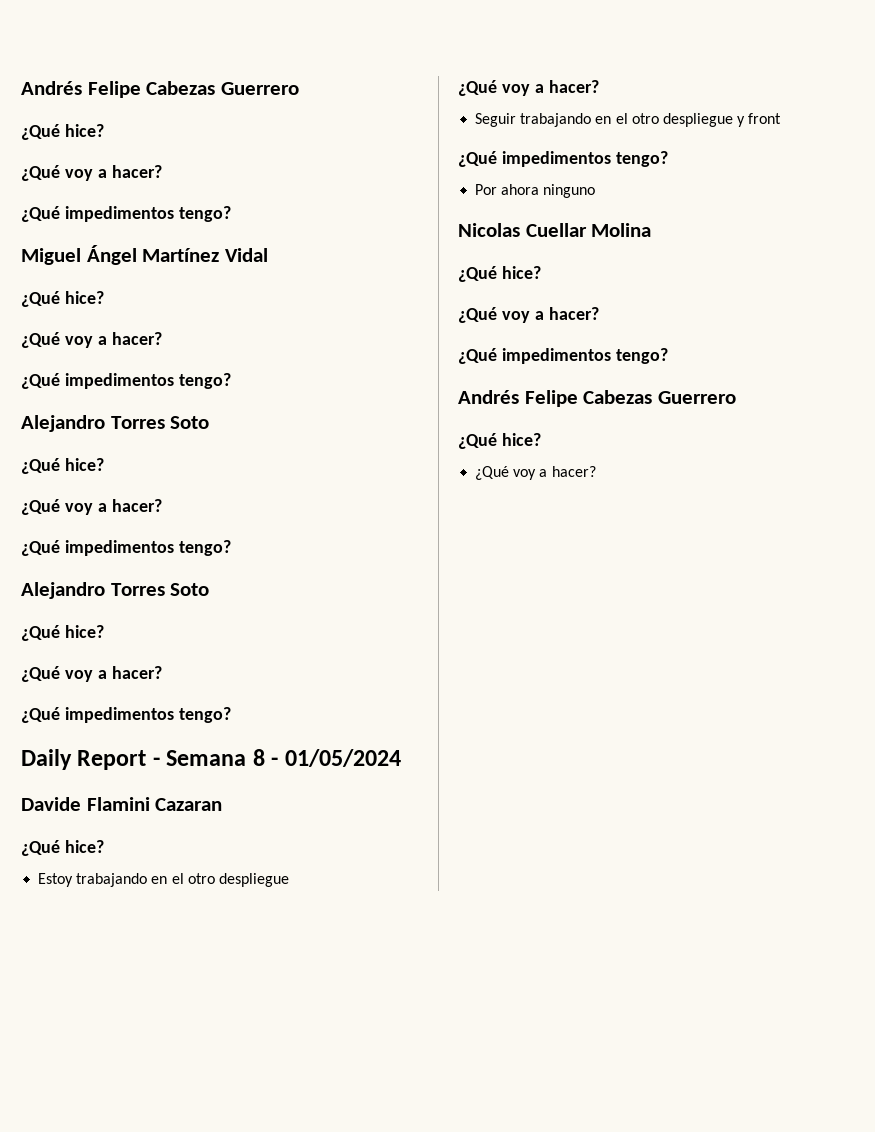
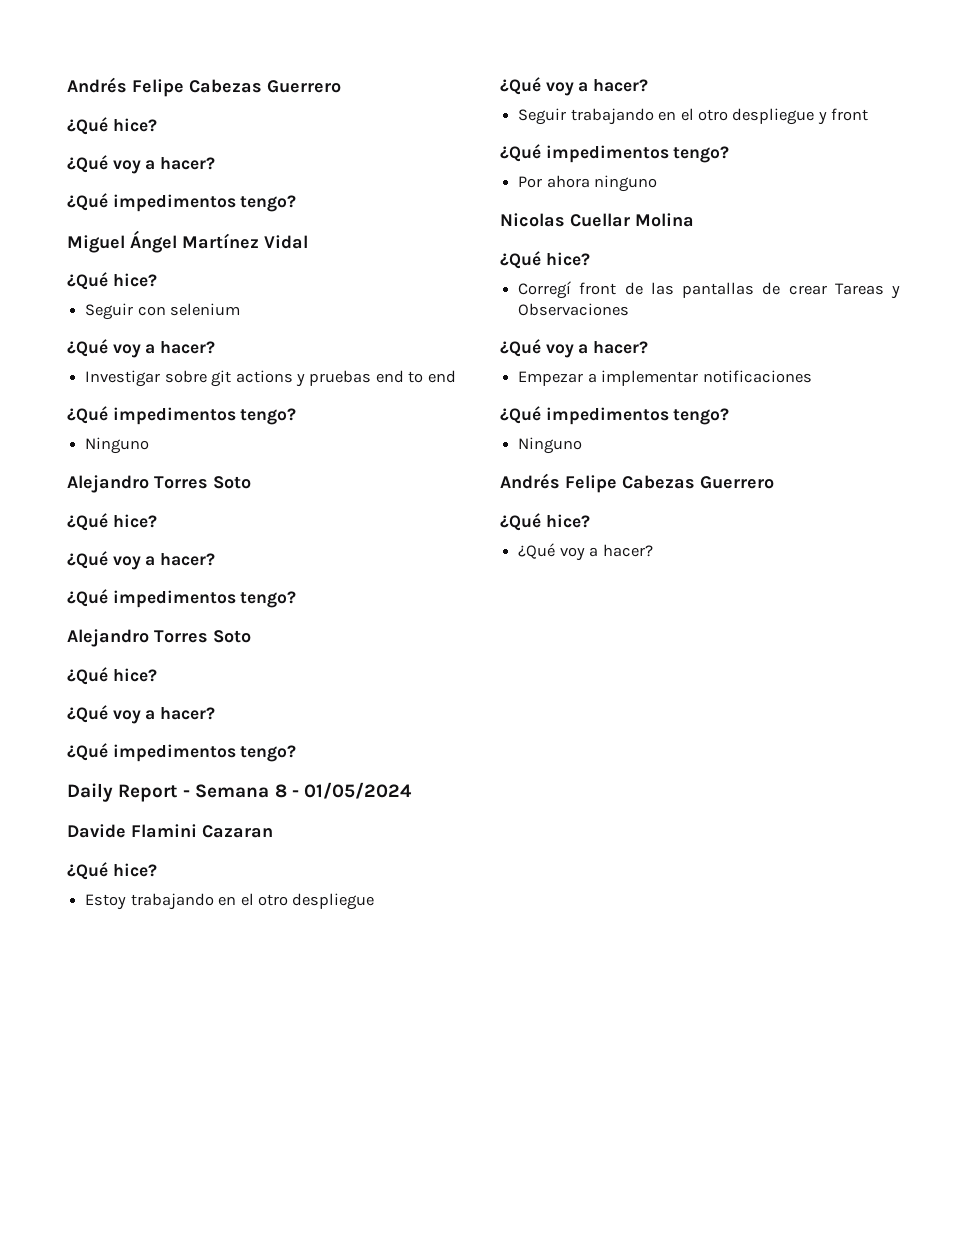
  Miguel Ángel Martínez Vidal
  ¿Qué hice?
+ Seguir con selenium
  ¿Qué voy a hacer?
+ Investigar sobre git actions y pruebas end to end
  ¿Qué impedimentos tengo?
+ Ninguno
  Nicolas Cuellar Molina
  ¿Qué hice?
+ Corregí front de las pantallas de crear Tareas y Observaciones
  ¿Qué voy a hacer?
+ Empezar a implementar notificaciones
  ¿Qué impedimentos tengo?
+ Ninguno

